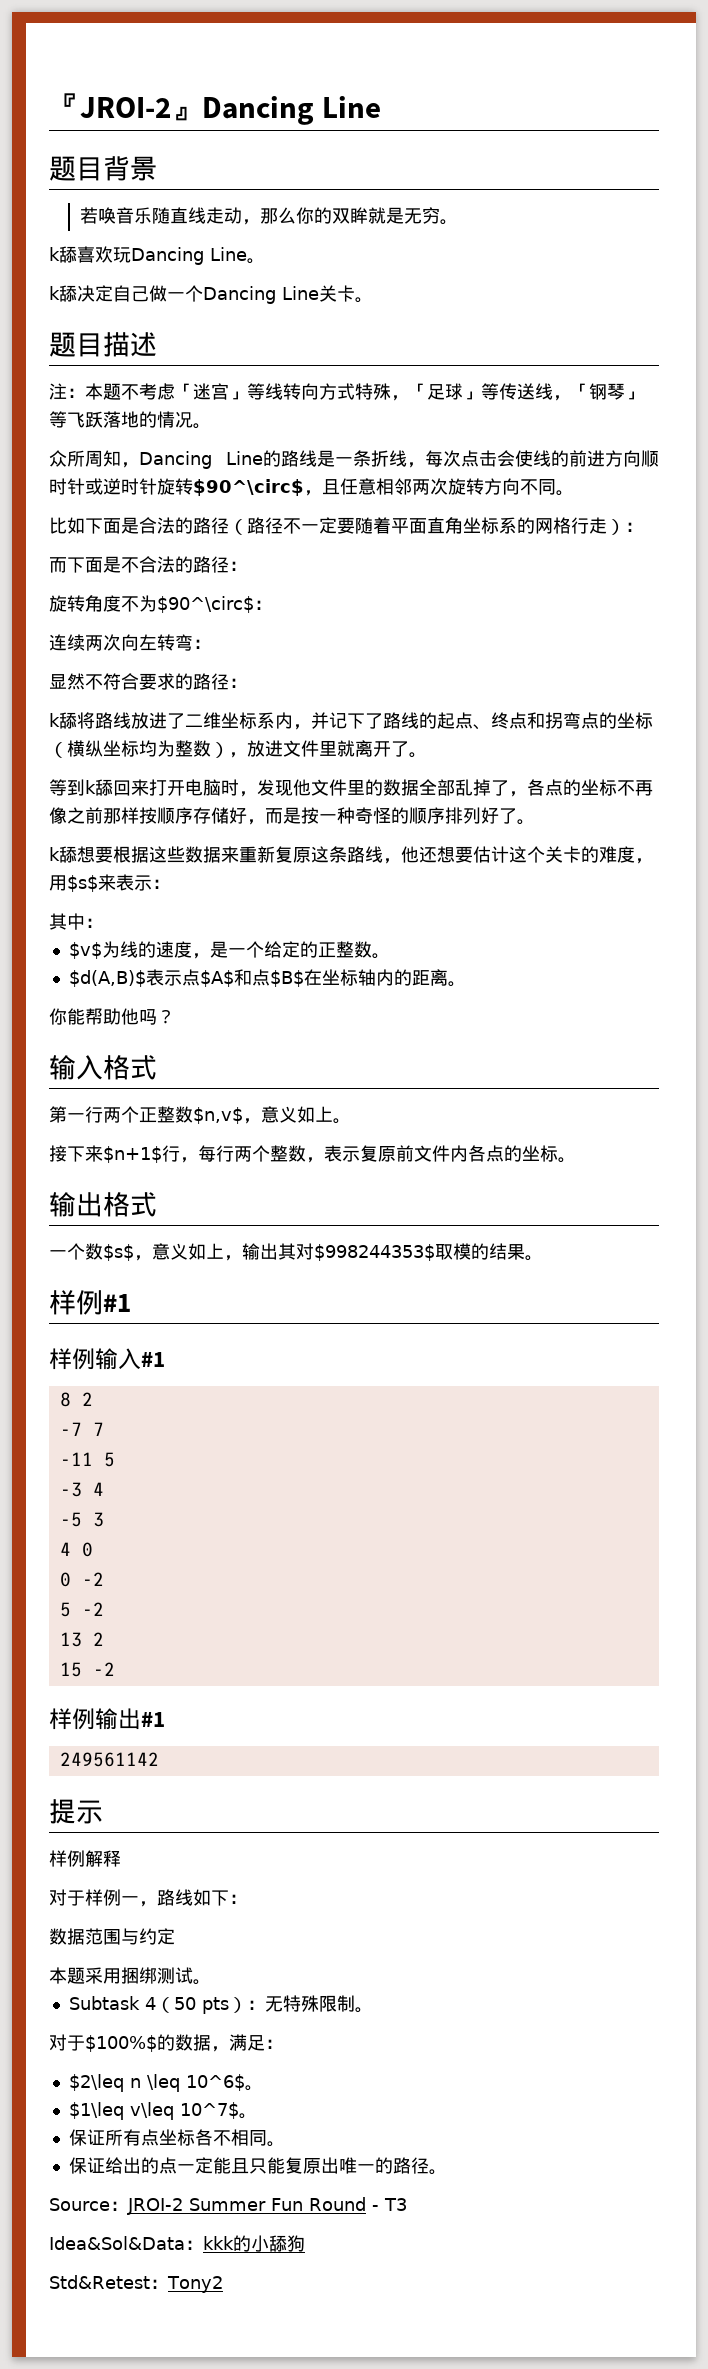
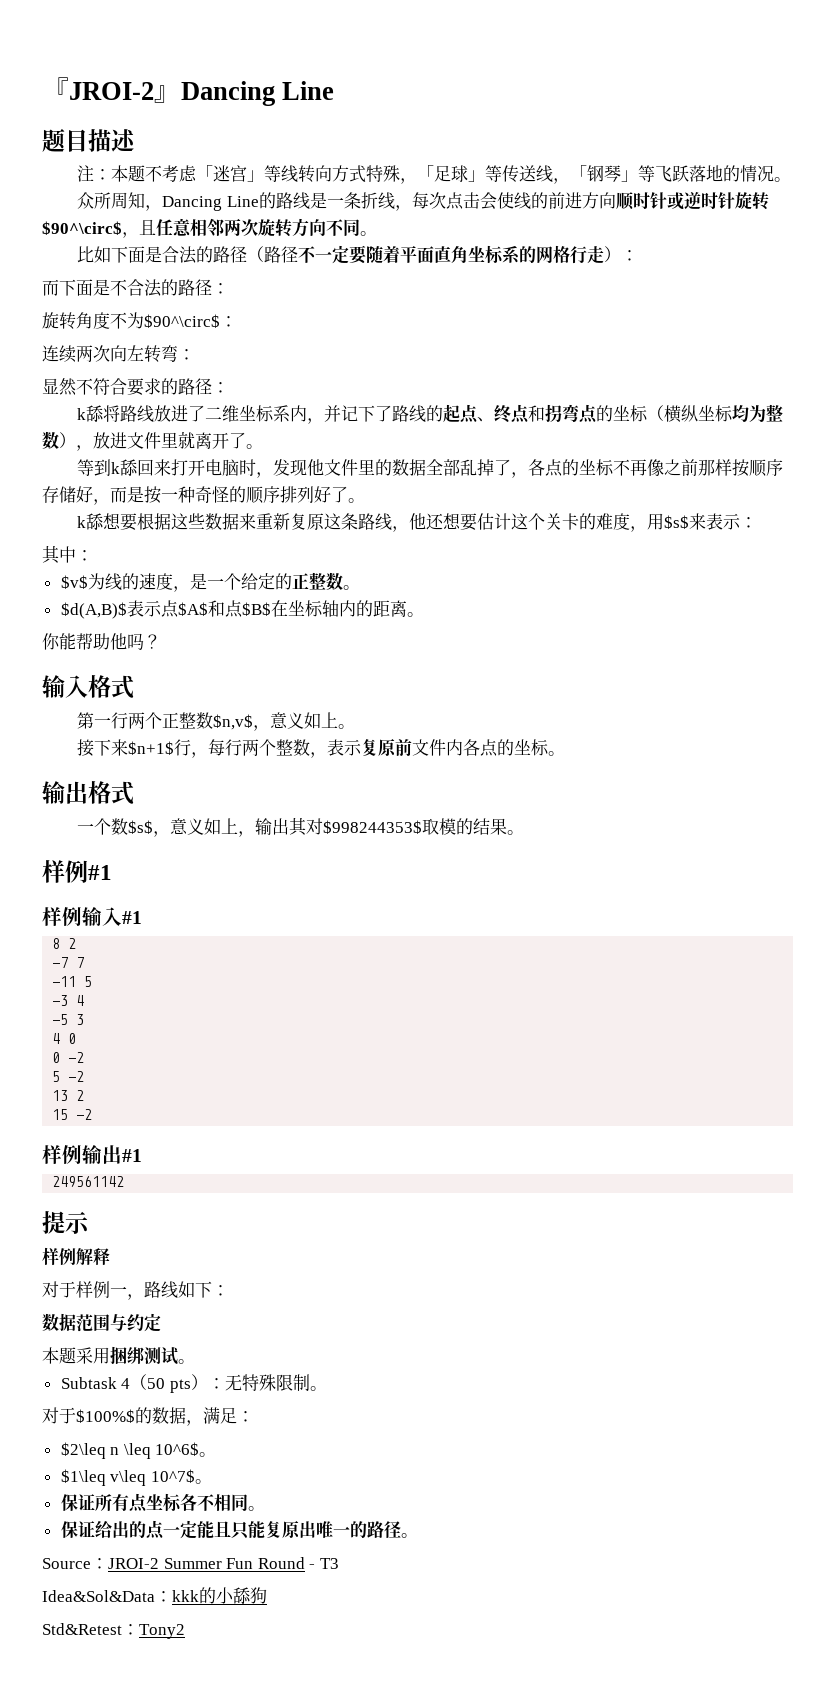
- 题目背景
- 若唤音乐随直线走动，那么你的双眸就是无穷。
- k舔喜欢玩Dancing Line。
- k舔决定自己做一个Dancing Line关卡。

